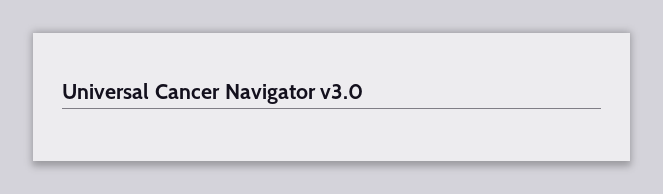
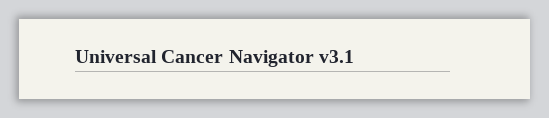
- Universal Cancer Navigator v3.0
+ Universal Cancer Navigator v3.1

